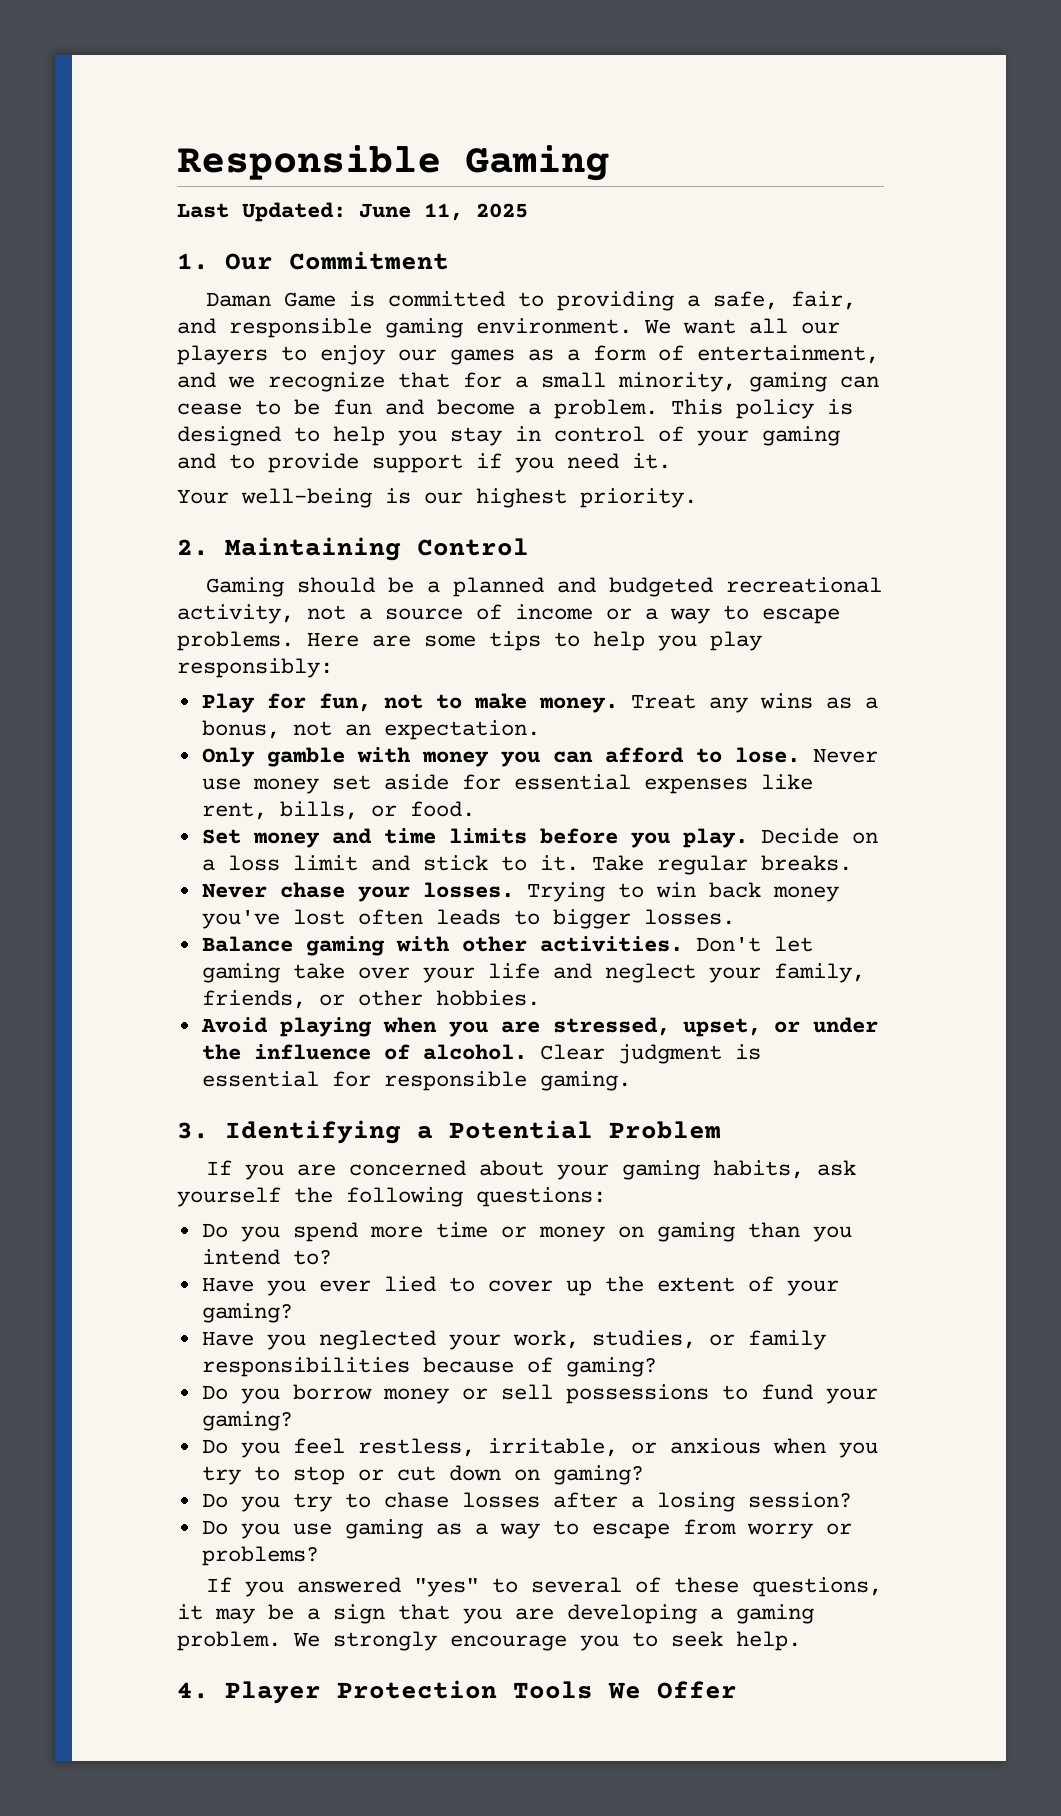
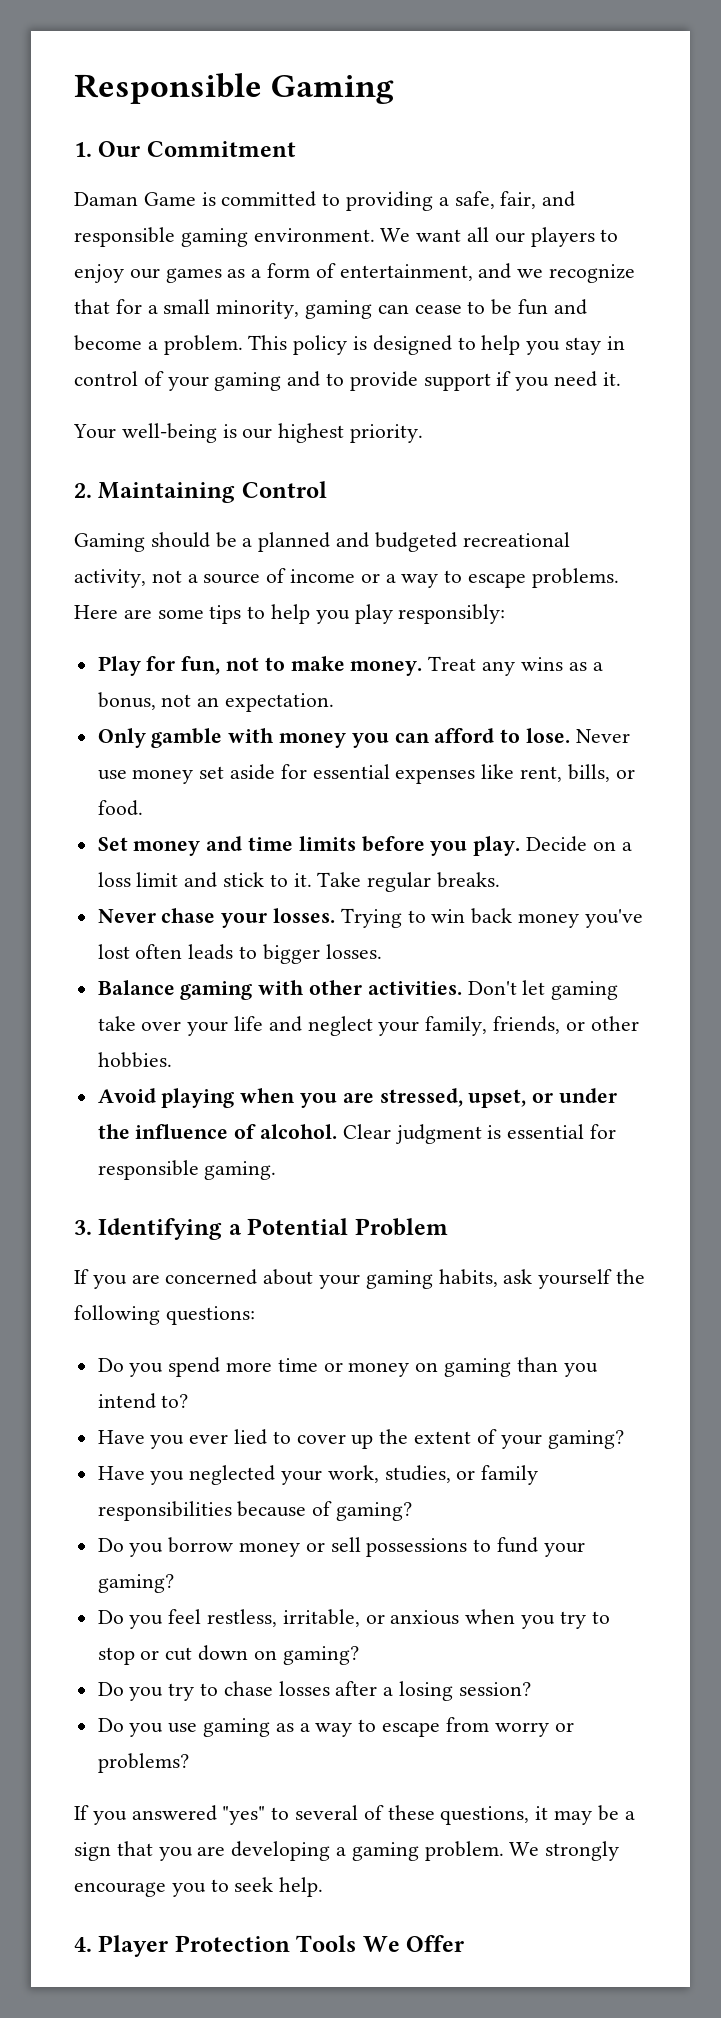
- Last Updated: June 11, 2025

